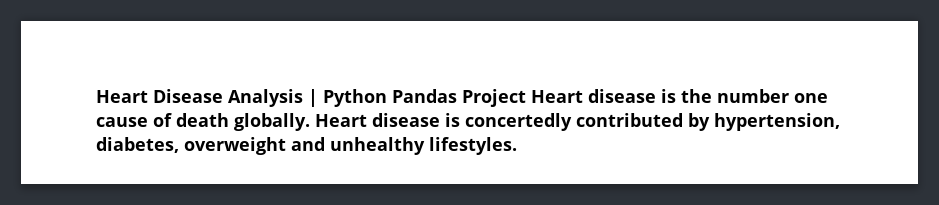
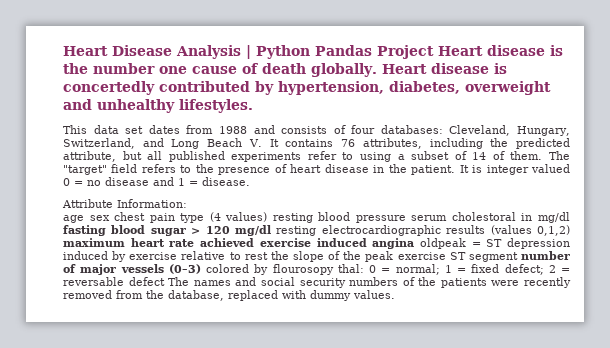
+ This data set dates from 1988 and consists of four databases: Cleveland, Hungary, Switzerland, and Long Beach V. It contains 76 attributes, including the predicted attribute, but all published experiments refer to using a subset of 14 of them. The "target" field refers to the presence of heart disease in the patient. It is integer valued 0 = no disease and 1 = disease.
+ Attribute Information:
+ age sex chest pain type (4 values) resting blood pressure serum cholestoral in mg/dl fasting blood sugar > 120 mg/dl resting electrocardiographic results (values 0,1,2) maximum heart rate achieved exercise induced angina oldpeak = ST depression induced by exercise relative to rest the slope of the peak exercise ST segment number of major vessels (0–3) colored by flourosopy thal: 0 = normal; 1 = fixed defect; 2 = reversable defect The names and social security numbers of the patients were recently removed from the database, replaced with dummy values.

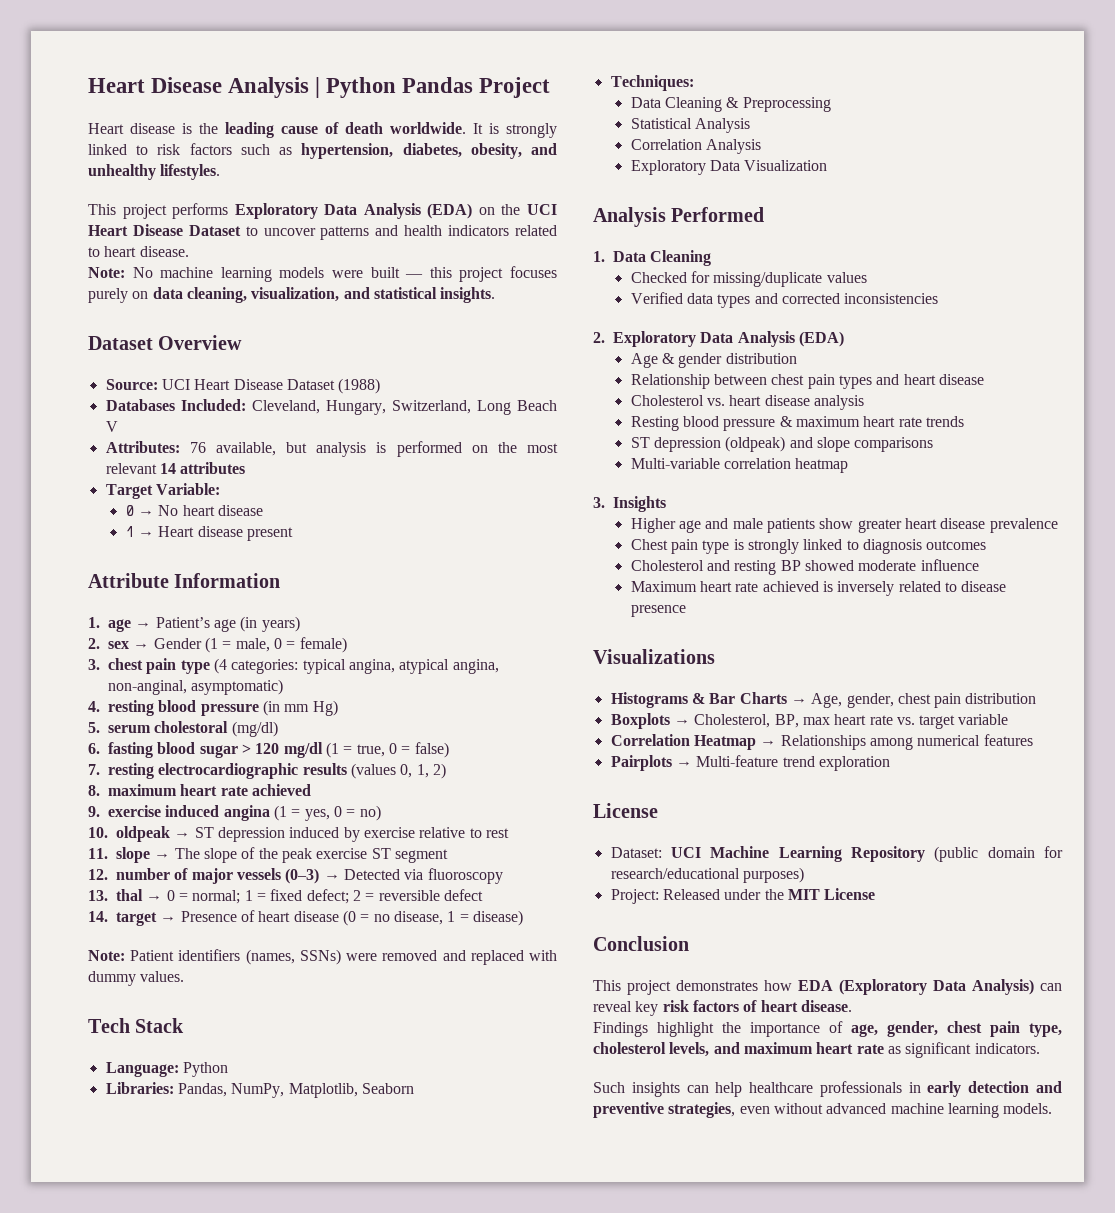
- Heart Disease Analysis | Python Pandas Project Heart disease is the number one cause of death globally. Heart disease is concertedly contributed by hypertension, diabetes, overweight and unhealthy lifestyles.
+ Heart Disease Analysis | Python Pandas Project
+ Heart disease is the leading cause of death worldwide. It is strongly linked to risk factors such as hypertension, diabetes, obesity, and unhealthy lifestyles.
- This data set dates from 1988 and consists of four databases: Cleveland, Hungary, Switzerland, and Long Beach V. It contains 76 attributes, including the predicted attribute, but all published experiments refer to using a subset of 14 of them. The "target" field refers to the presence of heart disease in the patient. It is integer valued 0 = no disease and 1 = disease.
- Attribute Information:
- age sex chest pain type (4 values) resting blood pressure serum cholestoral in mg/dl fasting blood sugar > 120 mg/dl resting electrocardiographic results (values 0,1,2) maximum heart rate achieved exercise induced angina oldpeak = ST depression induced by exercise relative to rest the slope of the peak exercise ST segment number of major vessels (0–3) colored by flourosopy thal: 0 = normal; 1 = fixed defect; 2 = reversable defect The names and social security numbers of the patients were recently removed from the database, replaced with dummy values.
+ This project performs Exploratory Data Analysis (EDA) on the UCI Heart Disease Dataset to uncover patterns and health indicators related to heart disease.
+ Note: No machine learning models were built — this project focuses purely on data cleaning, visualization, and statistical insights.
+ Dataset Overview
+ Source: UCI Heart Disease Dataset (1988)
+ Databases Included: Cleveland, Hungary, Switzerland, Long Beach V
+ Attributes: 76 available, but analysis is performed on the most relevant 14 attributes
+ Target Variable:
+ 0 → No heart disease
+ 1 → Heart disease present
+ Attribute Information
+ 1. age → Patient’s age (in years)
+ 2. sex → Gender (1 = male, 0 = female)
+ 3. chest pain type (4 categories: typical angina, atypical angina, non-anginal, asymptomatic)
+ 4. resting blood pressure (in mm Hg)
+ 5. serum cholestoral (mg/dl)
+ 6. fasting blood sugar > 120 mg/dl (1 = true, 0 = false)
+ 7. resting electrocardiographic results (values 0, 1, 2)
+ 8. maximum heart rate achieved
+ 9. exercise induced angina (1 = yes, 0 = no)
+ 10. oldpeak → ST depression induced by exercise relative to rest
+ 11. slope → The slope of the peak exercise ST segment
+ 12. number of major vessels (0–3) → Detected via fluoroscopy
+ 13. thal → 0 = normal; 1 = fixed defect; 2 = reversible defect
+ 14. target → Presence of heart disease (0 = no disease, 1 = disease)
+ Note: Patient identifiers (names, SSNs) were removed and replaced with dummy values.
+ Tech Stack
+ Language: Python
+ Libraries: Pandas, NumPy, Matplotlib, Seaborn
+ Techniques:
+ Data Cleaning & Preprocessing
+ Statistical Analysis
+ Correlation Analysis
+ Exploratory Data Visualization
+ Analysis Performed
+ 1. Data Cleaning
+ Checked for missing/duplicate values
+ Verified data types and corrected inconsistencies
+ 2. Exploratory Data Analysis (EDA)
+ Age & gender distribution
+ Relationship between chest pain types and heart disease
+ Cholesterol vs. heart disease analysis
+ Resting blood pressure & maximum heart rate trends
+ ST depression (oldpeak) and slope comparisons
+ Multi-variable correlation heatmap
+ 3. Insights
+ Higher age and male patients show greater heart disease prevalence
+ Chest pain type is strongly linked to diagnosis outcomes
+ Cholesterol and resting BP showed moderate influence
+ Maximum heart rate achieved is inversely related to disease presence
+ Visualizations
+ Histograms & Bar Charts → Age, gender, chest pain distribution
+ Boxplots → Cholesterol, BP, max heart rate vs. target variable
+ Correlation Heatmap → Relationships among numerical features
+ Pairplots → Multi-feature trend exploration
+ License
+ Dataset: UCI Machine Learning Repository (public domain for research/educational purposes)
+ Project: Released under the MIT License
+ Conclusion
+ This project demonstrates how EDA (Exploratory Data Analysis) can reveal key risk factors of heart disease.
+ Findings highlight the importance of age, gender, chest pain type, cholesterol levels, and maximum heart rate as significant indicators.
+ Such insights can help healthcare professionals in early detection and preventive strategies, even without advanced machine learning models.

